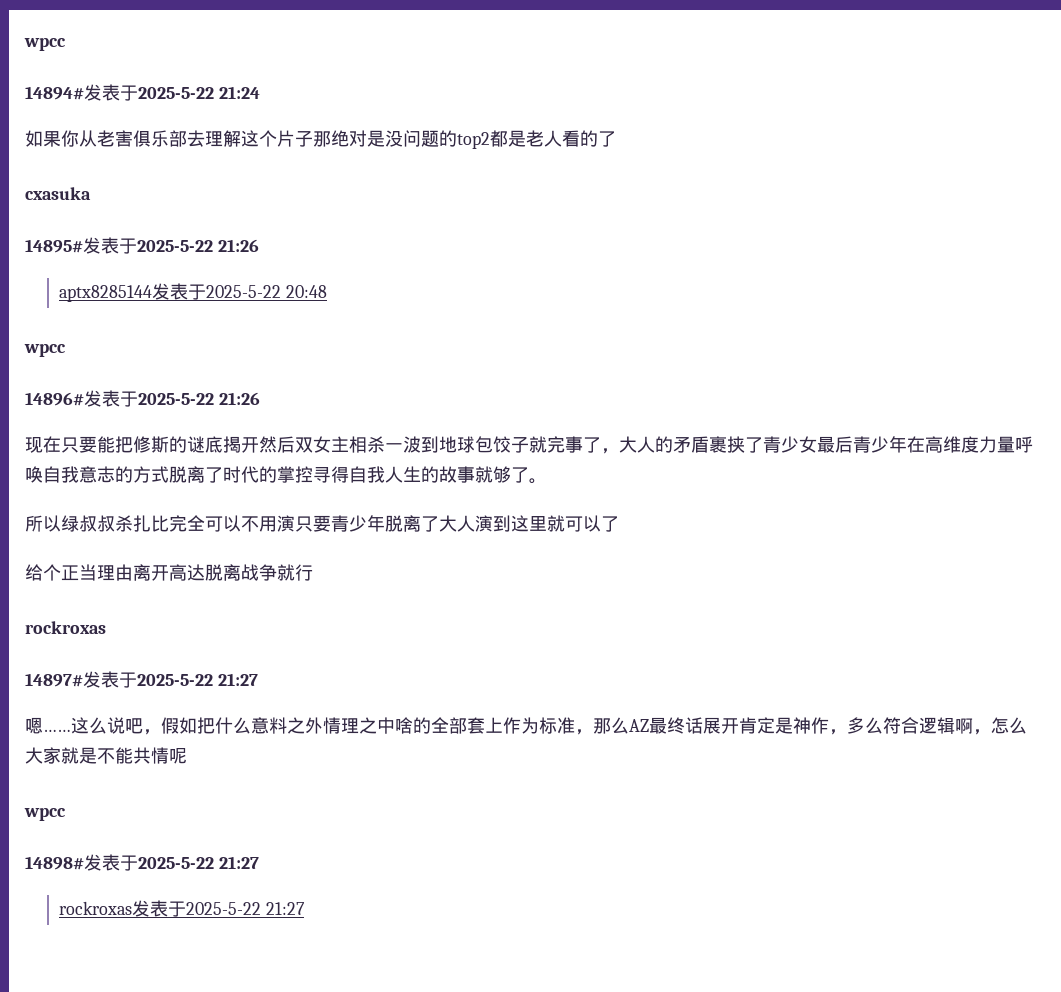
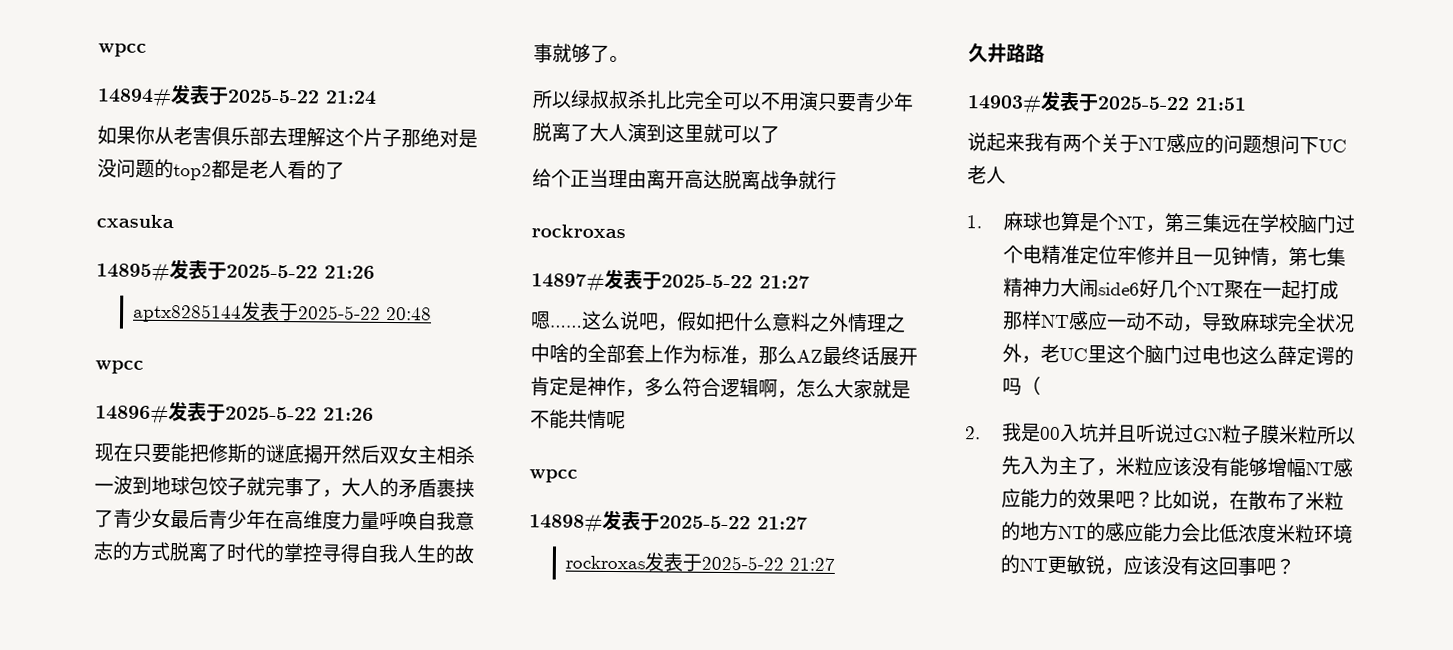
+ 久井路路
+ 14903#发表于2025-5-22 21:51
+ 说起来我有两个关于NT感应的问题想问下UC老人
+ 1.麻球也算是个NT，第三集远在学校脑门过个电精准定位牢修并且一见钟情，第七集精神力大闹side6好几个NT聚在一起打成那样NT感应一动不动，导致麻球完全状况外，老UC里这个脑门过电也这么薛定谔的吗（
+ 2.我是00入坑并且听说过GN粒子膜米粒所以先入为主了，米粒应该没有能够增幅NT感应能力的效果吧？比如说，在散布了米粒的地方NT的感应能力会比低浓度米粒环境的NT更敏锐，应该没有这回事吧？

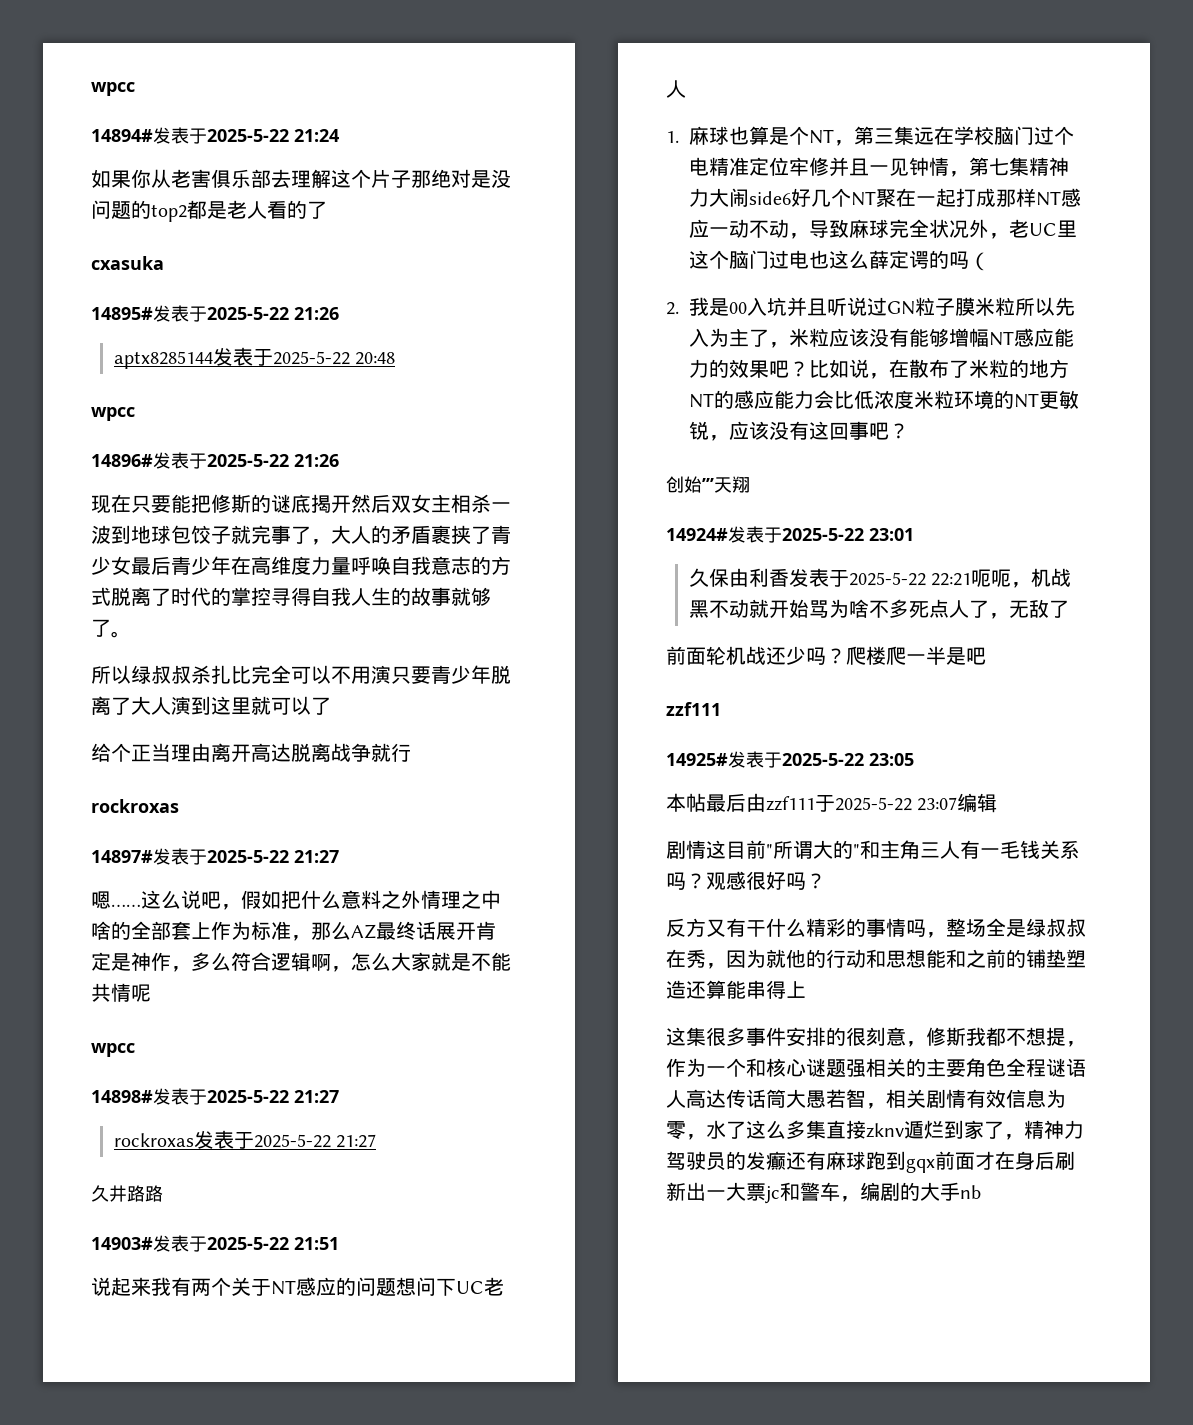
+ 创始’’’天翔
+ 14924#发表于2025-5-22 23:01
+ 久保由利香发表于2025-5-22 22:21呃呃，机战黑不动就开始骂为啥不多死点人了，无敌了
+ 前面轮机战还少吗？爬楼爬一半是吧
+ zzf111
+ 14925#发表于2025-5-22 23:05
+ 本帖最后由zzf111于2025-5-22 23:07编辑
+ 剧情这目前"所谓大的"和主角三人有一毛钱关系吗？观感很好吗？
+ 反方又有干什么精彩的事情吗，整场全是绿叔叔在秀，因为就他的行动和思想能和之前的铺垫塑造还算能串得上
+ 这集很多事件安排的很刻意，修斯我都不想提，作为一个和核心谜题强相关的主要角色全程谜语人高达传话筒大愚若智，相关剧情有效信息为零，水了这么多集直接zknv遁烂到家了，精神力驾驶员的发癫还有麻球跑到gqx前面才在身后刷新出一大票jc和警车，编剧的大手nb

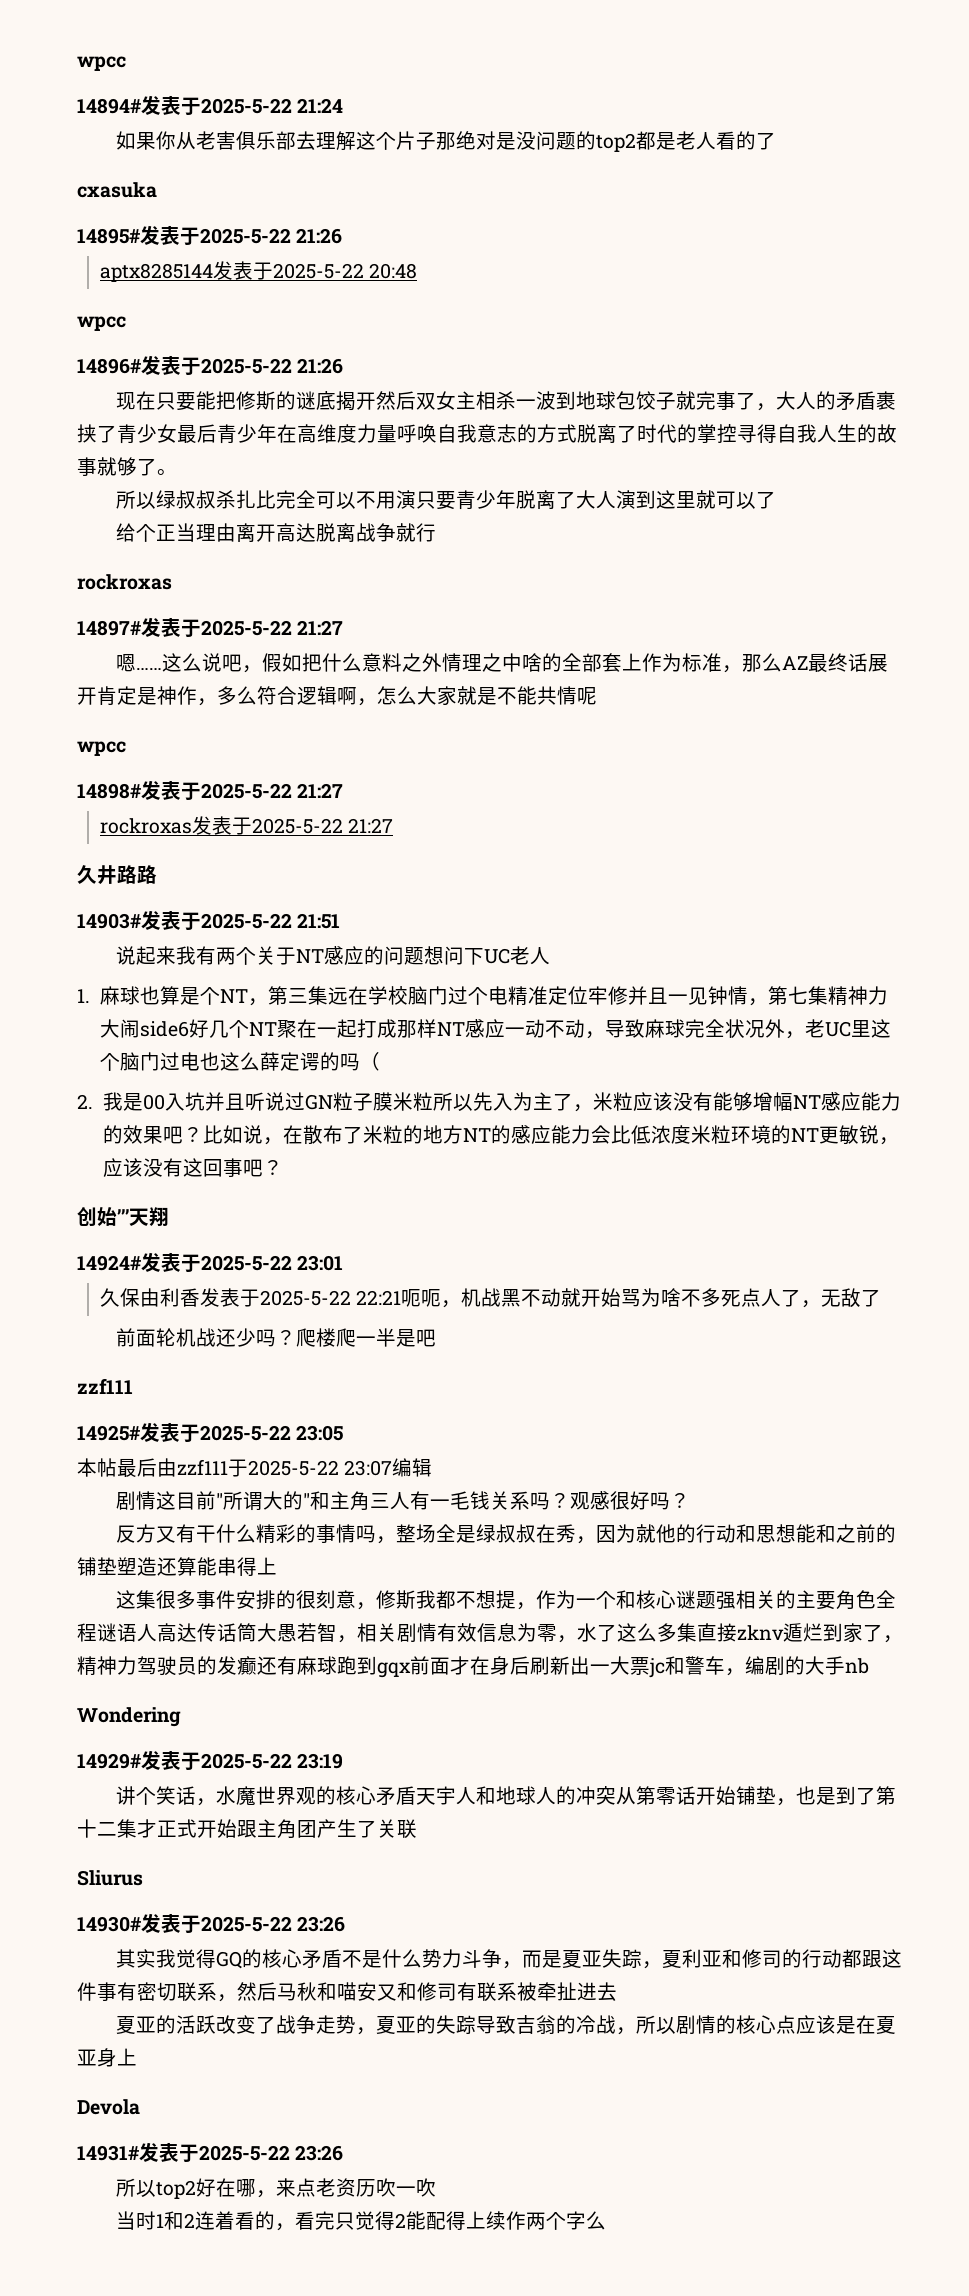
+ Wondering
+ 14929#发表于2025-5-22 23:19
+ 讲个笑话，水魔世界观的核心矛盾天宇人和地球人的冲突从第零话开始铺垫，也是到了第十二集才正式开始跟主角团产生了关联
+ Sliurus
+ 14930#发表于2025-5-22 23:26
+ 其实我觉得GQ的核心矛盾不是什么势力斗争，而是夏亚失踪，夏利亚和修司的行动都跟这件事有密切联系，然后马秋和喵安又和修司有联系被牵扯进去
+ 夏亚的活跃改变了战争走势，夏亚的失踪导致吉翁的冷战，所以剧情的核心点应该是在夏亚身上
+ Devola
+ 14931#发表于2025-5-22 23:26
+ 所以top2好在哪，来点老资历吹一吹
+ 当时1和2连着看的，看完只觉得2能配得上续作两个字么

